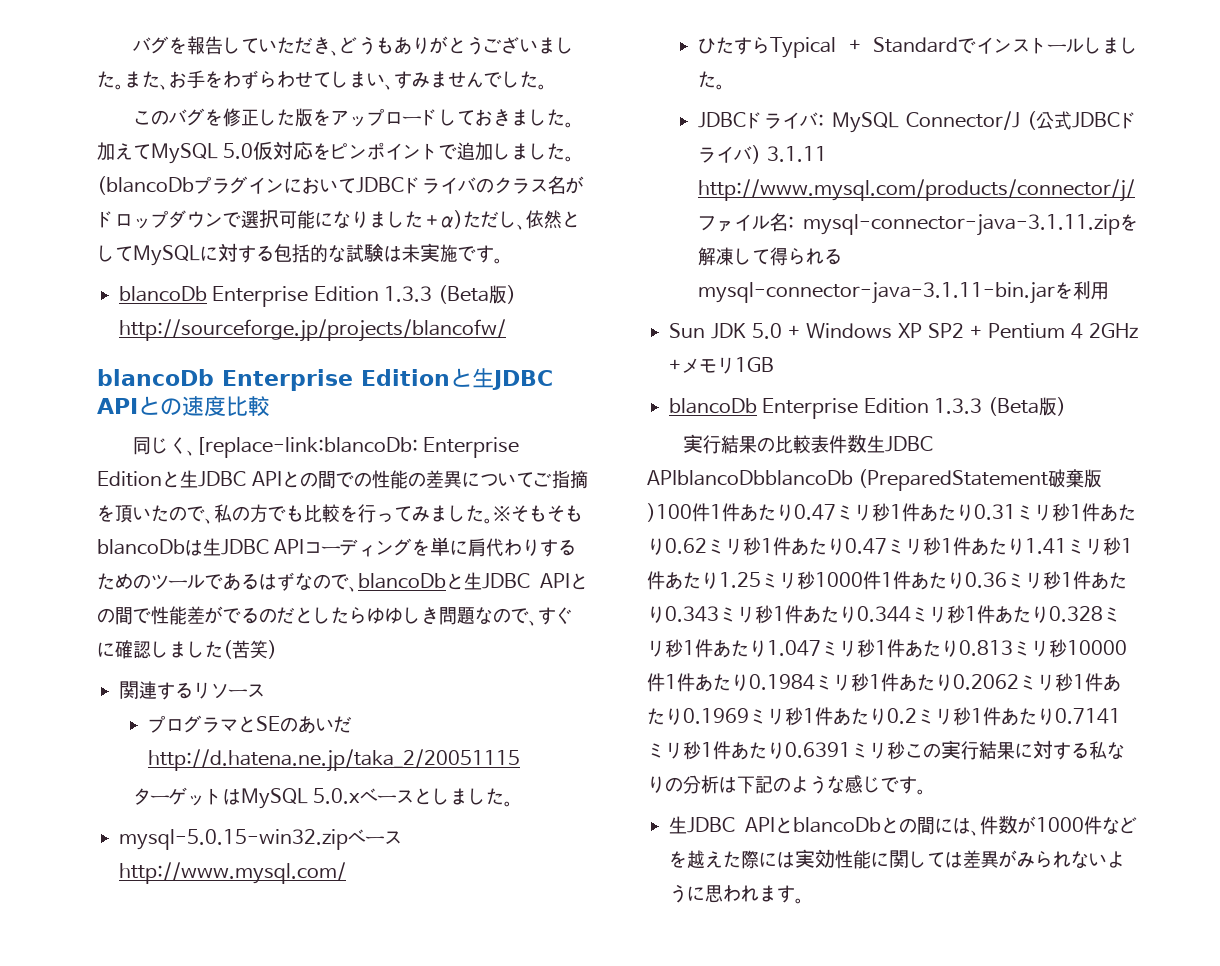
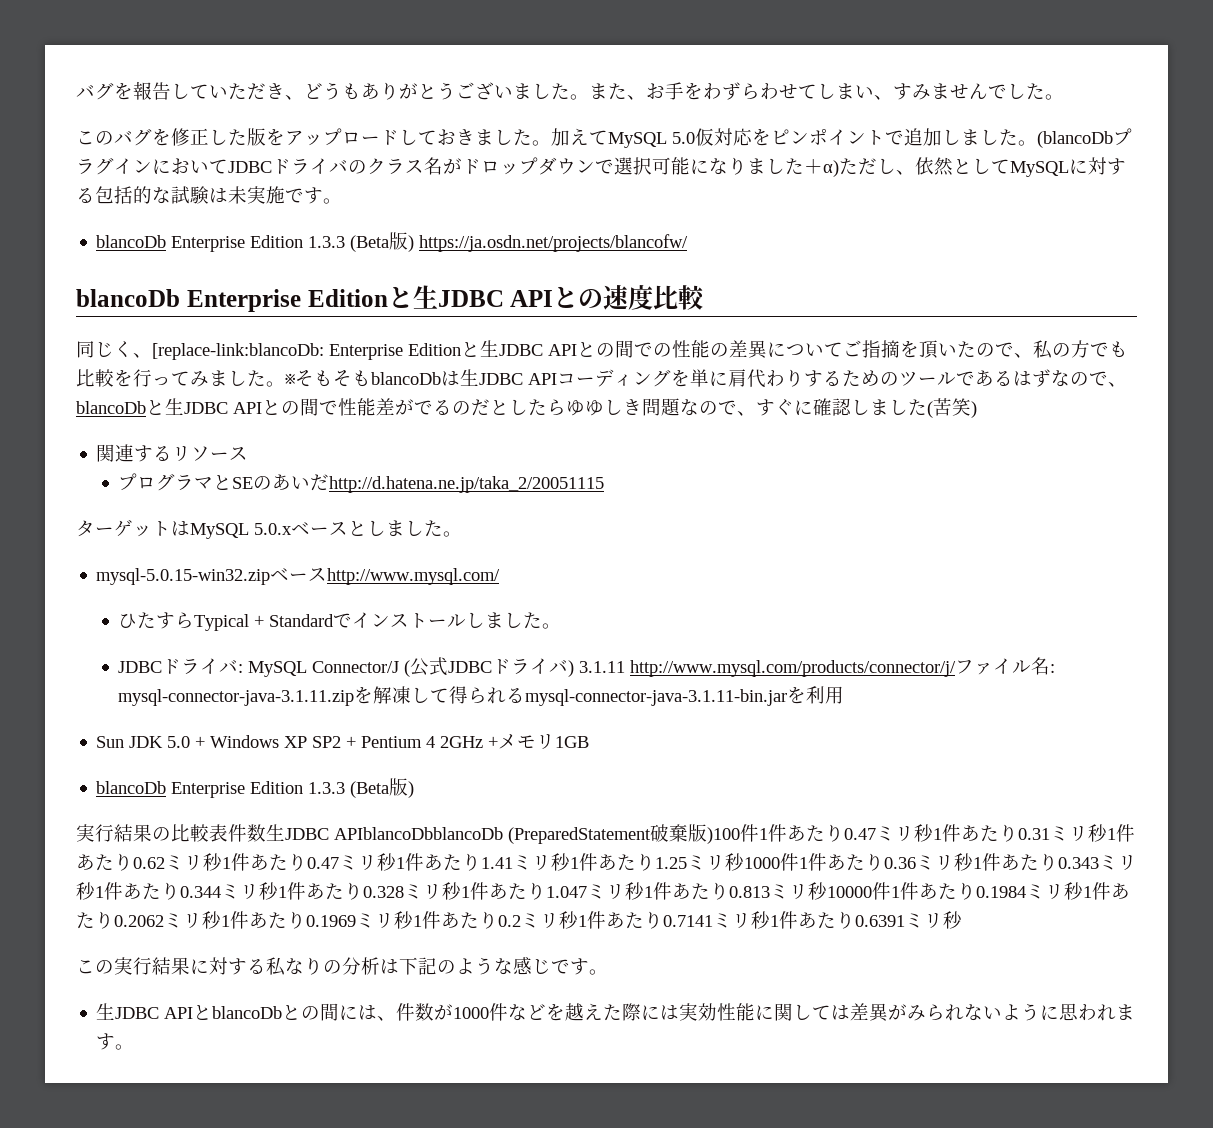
- blancoDb Enterprise Edition 1.3.3 (Beta版) http://sourceforge.jp/projects/blancofw/
+ blancoDb Enterprise Edition 1.3.3 (Beta版) https://ja.osdn.net/projects/blancofw/
- 実行結果の比較表件数生JDBC APIblancoDbblancoDb (PreparedStatement破棄版)100件1件あたり0.47ミリ秒1件あたり0.31ミリ秒1件あたり0.62ミリ秒1件あたり0.47ミリ秒1件あたり1.41ミリ秒1件あたり1.25ミリ秒1000件1件あたり0.36ミリ秒1件あたり0.343ミリ秒1件あたり0.344ミリ秒1件あたり0.328ミリ秒1件あたり1.047ミリ秒1件あたり0.813ミリ秒10000件1件あたり0.1984ミリ秒1件あたり0.2062ミリ秒1件あたり0.1969ミリ秒1件あたり0.2ミリ秒1件あたり0.7141ミリ秒1件あたり0.6391ミリ秒この実行結果に対する私なりの分析は下記のような感じです。
+ 実行結果の比較表件数生JDBC APIblancoDbblancoDb (PreparedStatement破棄版)100件1件あたり0.47ミリ秒1件あたり0.31ミリ秒1件あたり0.62ミリ秒1件あたり0.47ミリ秒1件あたり1.41ミリ秒1件あたり1.25ミリ秒1000件1件あたり0.36ミリ秒1件あたり0.343ミリ秒1件あたり0.344ミリ秒1件あたり0.328ミリ秒1件あたり1.047ミリ秒1件あたり0.813ミリ秒10000件1件あたり0.1984ミリ秒1件あたり0.2062ミリ秒1件あたり0.1969ミリ秒1件あたり0.2ミリ秒1件あたり0.7141ミリ秒1件あたり0.6391ミリ秒
+ この実行結果に対する私なりの分析は下記のような感じです。

